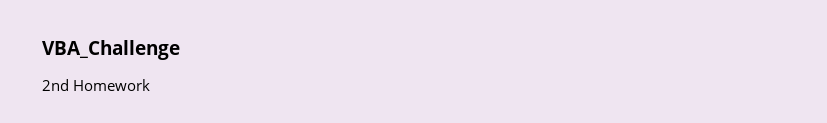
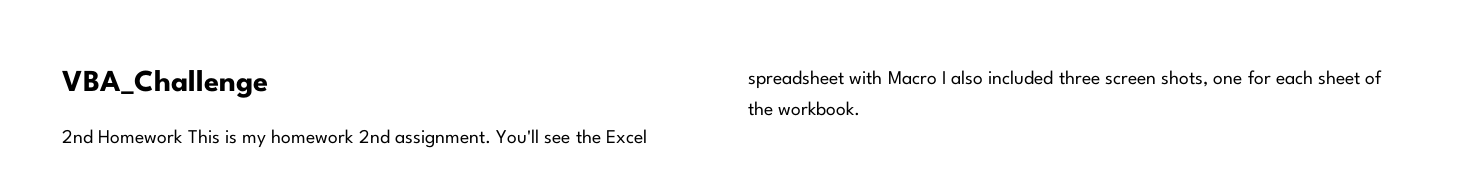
- 2nd Homework
+ 2nd Homework This is my homework 2nd assignment. You'll see the Excel spreadsheet with Macro I also included three screen shots, one for each sheet of the workbook.

